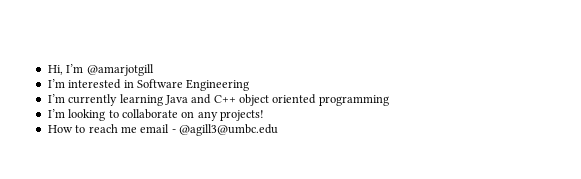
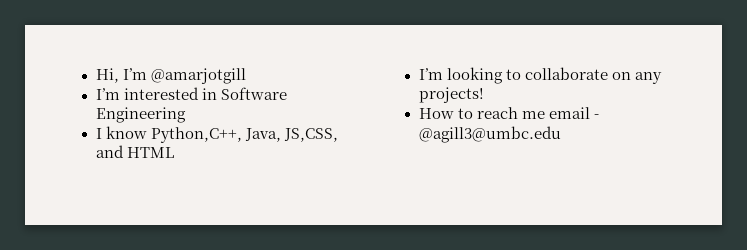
- I’m currently learning Java and C++ object oriented programming
+ I know Python,C++, Java, JS,CSS, and HTML

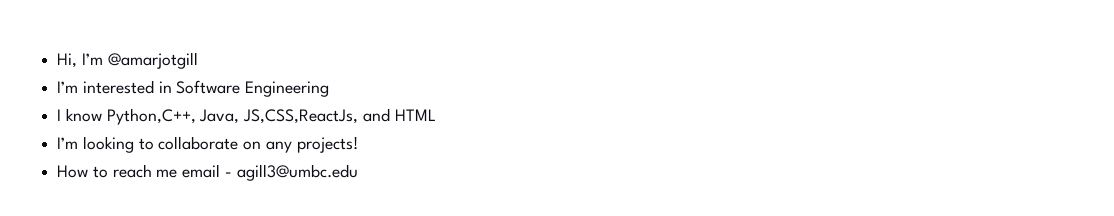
- I know Python,C++, Java, JS,CSS, and HTML
+ I know Python,C++, Java, JS,CSS,ReactJs, and HTML
- How to reach me email - @agill3@umbc.edu
+ How to reach me email - agill3@umbc.edu

